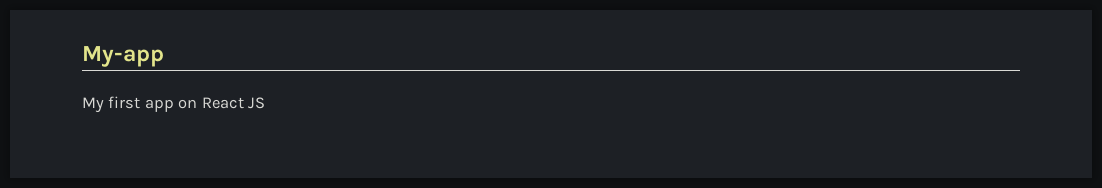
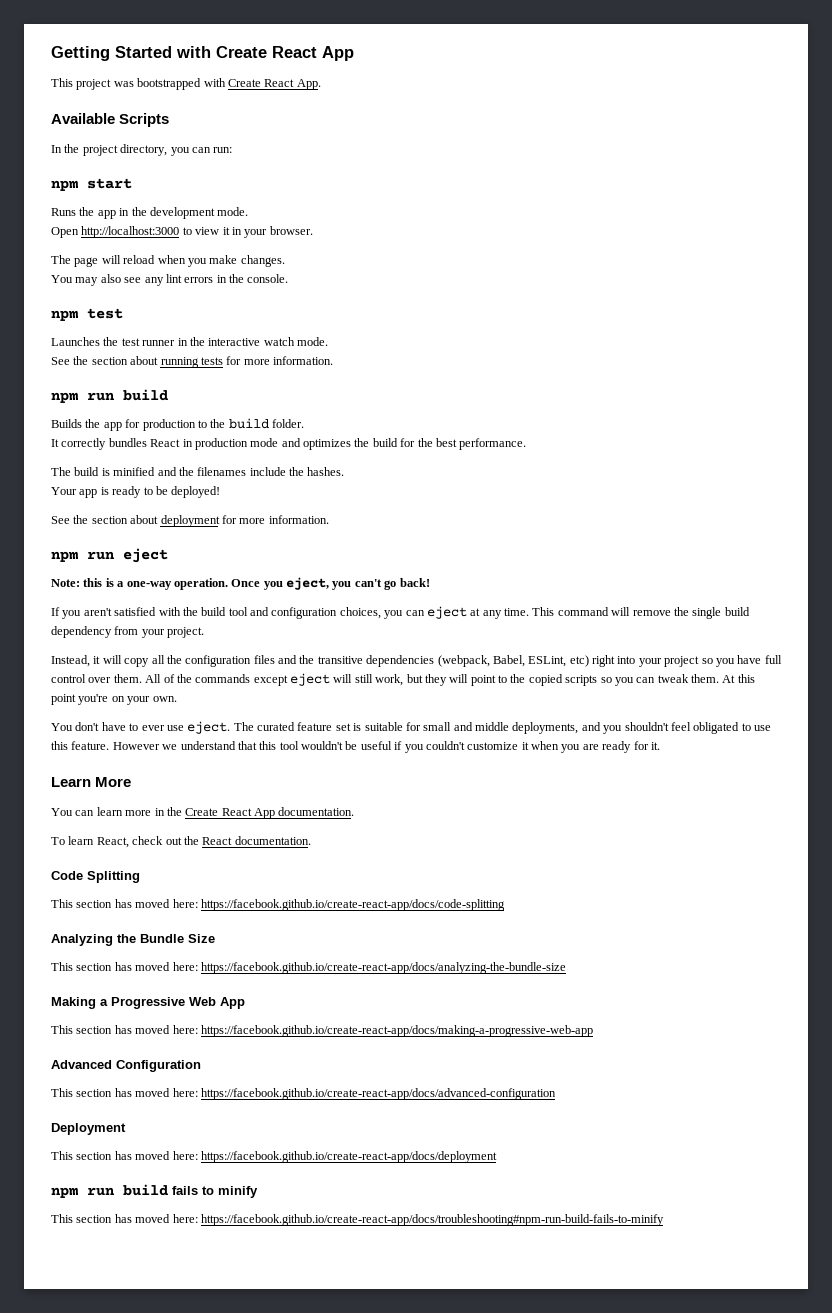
- My-app
- My first app on React JS
+ Getting Started with Create React App
+ This project was bootstrapped with Create React App.
+ Available Scripts
+ In the project directory, you can run:
+ npm start
+ Runs the app in the development mode.
+ Open http://localhost:3000 to view it in your browser.
+ The page will reload when you make changes.
+ You may also see any lint errors in the console.
+ npm test
+ Launches the test runner in the interactive watch mode.
+ See the section about running tests for more information.
+ npm run build
+ Builds the app for production to the build folder.
+ It correctly bundles React in production mode and optimizes the build for the best performance.
+ The build is minified and the filenames include the hashes.
+ Your app is ready to be deployed!
+ See the section about deployment for more information.
+ npm run eject
+ Note: this is a one-way operation. Once you eject, you can't go back!
+ If you aren't satisfied with the build tool and configuration choices, you can eject at any time. This command will remove the single build dependency from your project.
+ Instead, it will copy all the configuration files and the transitive dependencies (webpack, Babel, ESLint, etc) right into your project so you have full control over them. All of the commands except eject will still work, but they will point to the copied scripts so you can tweak them. At this point you're on your own.
+ You don't have to ever use eject. The curated feature set is suitable for small and middle deployments, and you shouldn't feel obligated to use this feature. However we understand that this tool wouldn't be useful if you couldn't customize it when you are ready for it.
+ Learn More
+ You can learn more in the Create React App documentation.
+ To learn React, check out the React documentation.
+ Code Splitting
+ This section has moved here: https://facebook.github.io/create-react-app/docs/code-splitting
+ Analyzing the Bundle Size
+ This section has moved here: https://facebook.github.io/create-react-app/docs/analyzing-the-bundle-size
+ Making a Progressive Web App
+ This section has moved here: https://facebook.github.io/create-react-app/docs/making-a-progressive-web-app
+ Advanced Configuration
+ This section has moved here: https://facebook.github.io/create-react-app/docs/advanced-configuration
+ Deployment
+ This section has moved here: https://facebook.github.io/create-react-app/docs/deployment
+ npm run build fails to minify
+ This section has moved here: https://facebook.github.io/create-react-app/docs/troubleshooting#npm-run-build-fails-to-minify

